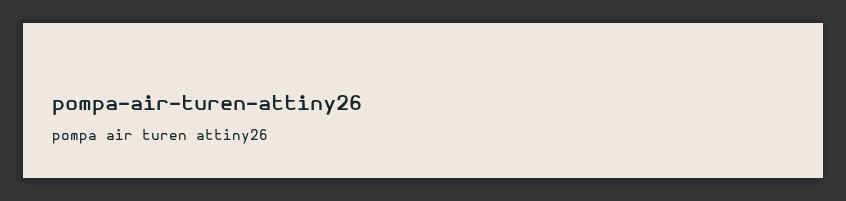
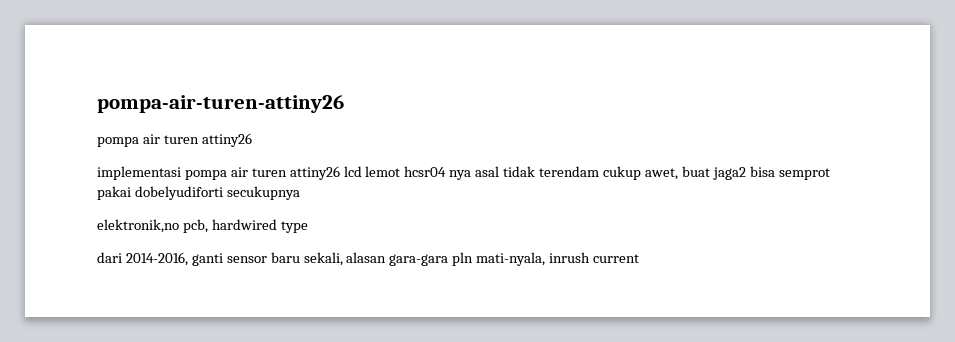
+ implementasi pompa air turen attiny26 lcd lemot hcsr04 nya asal tidak terendam cukup awet, buat jaga2 bisa semprot pakai dobelyudiforti secukupnya
+ elektronik,no pcb, hardwired type
+ dari 2014-2016, ganti sensor baru sekali, alasan gara-gara pln mati-nyala, inrush current

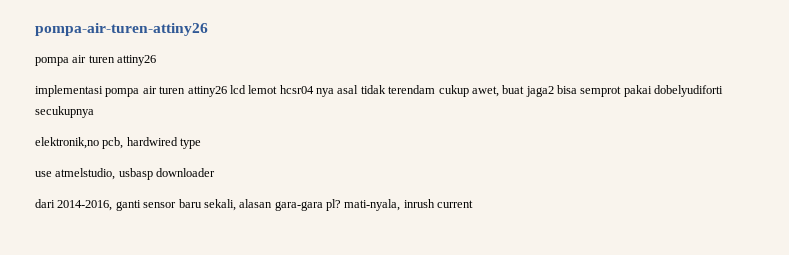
+ use atmelstudio, usbasp downloader
- dari 2014-2016, ganti sensor baru sekali, alasan gara-gara pln mati-nyala, inrush current
+ dari 2014-2016, ganti sensor baru sekali, alasan gara-gara pl? mati-nyala, inrush current

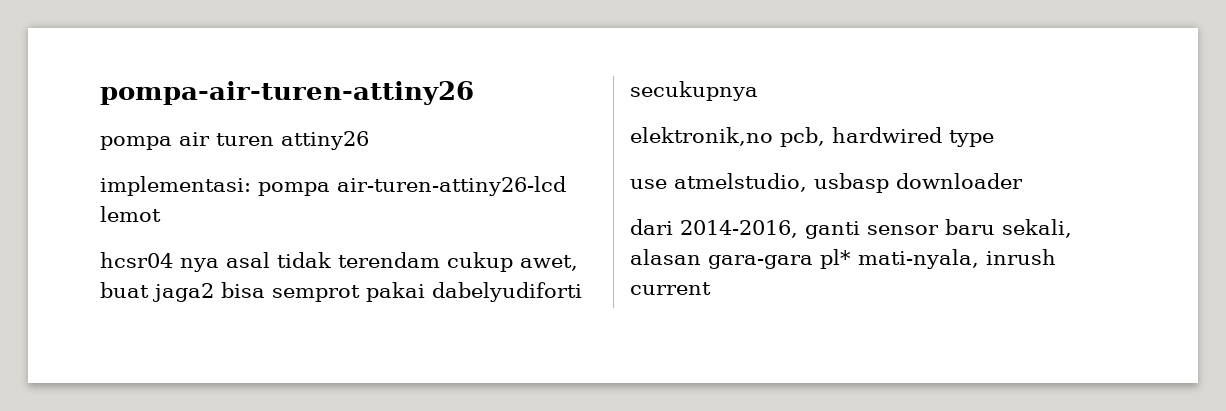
- implementasi pompa air turen attiny26 lcd lemot hcsr04 nya asal tidak terendam cukup awet, buat jaga2 bisa semprot pakai dobelyudiforti secukupnya
+ implementasi: pompa air-turen-attiny26-lcd lemot
+ hcsr04 nya asal tidak terendam cukup awet, buat jaga2 bisa semprot pakai dabelyudiforti secukupnya
- dari 2014-2016, ganti sensor baru sekali, alasan gara-gara pl? mati-nyala, inrush current
+ dari 2014-2016, ganti sensor baru sekali, alasan gara-gara pl* mati-nyala, inrush current

